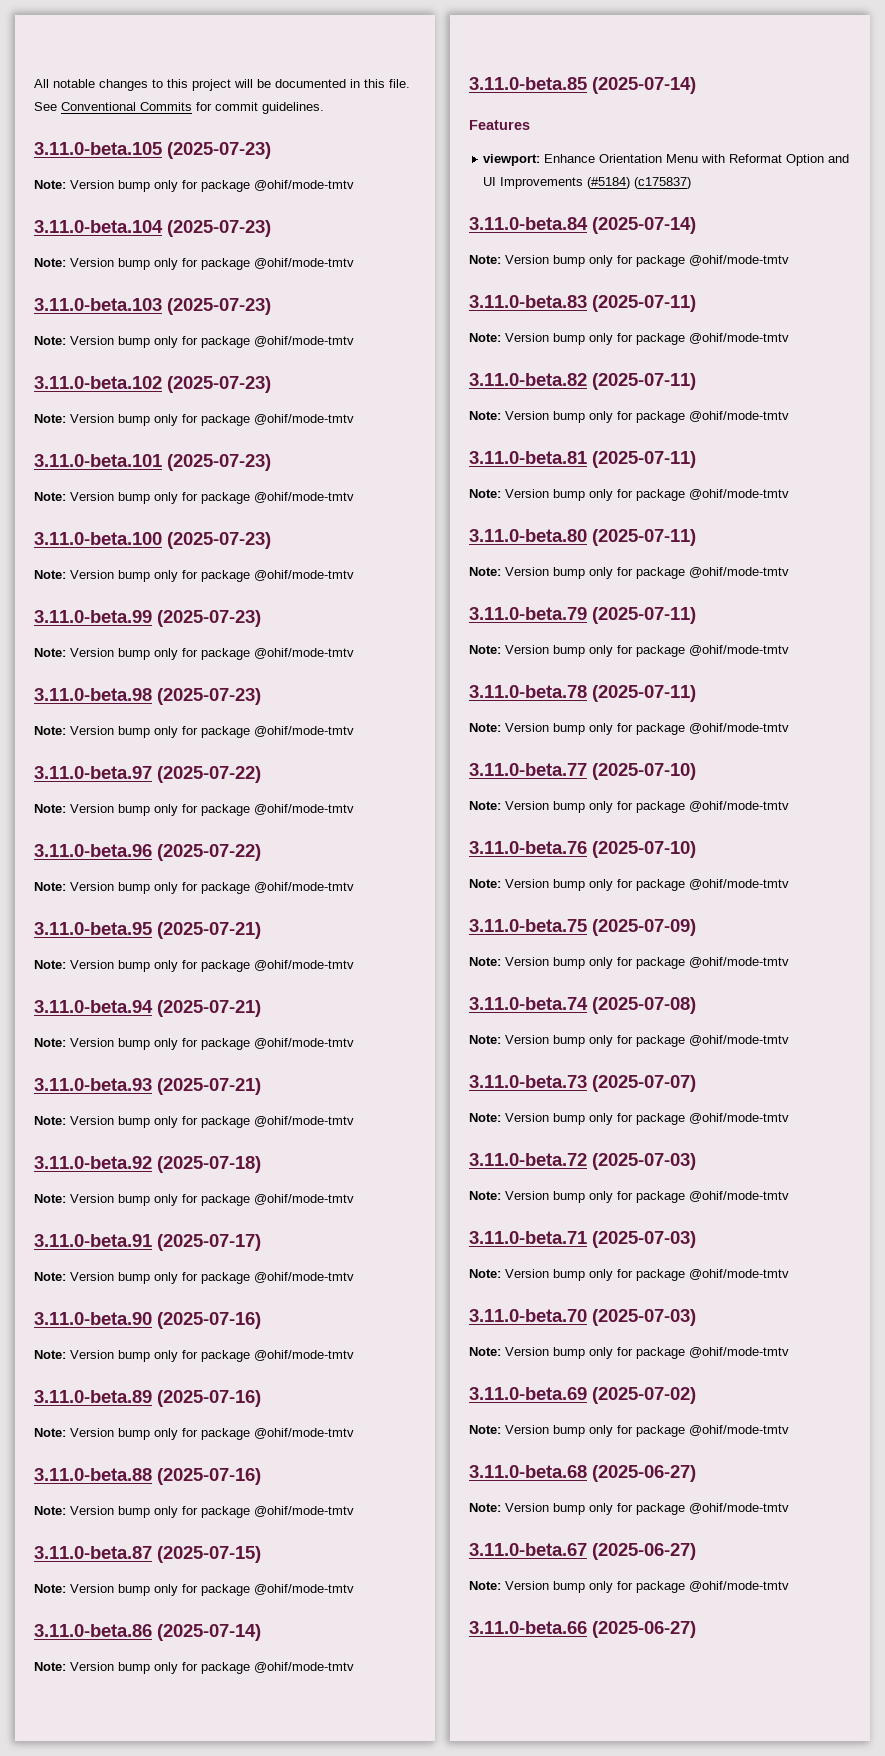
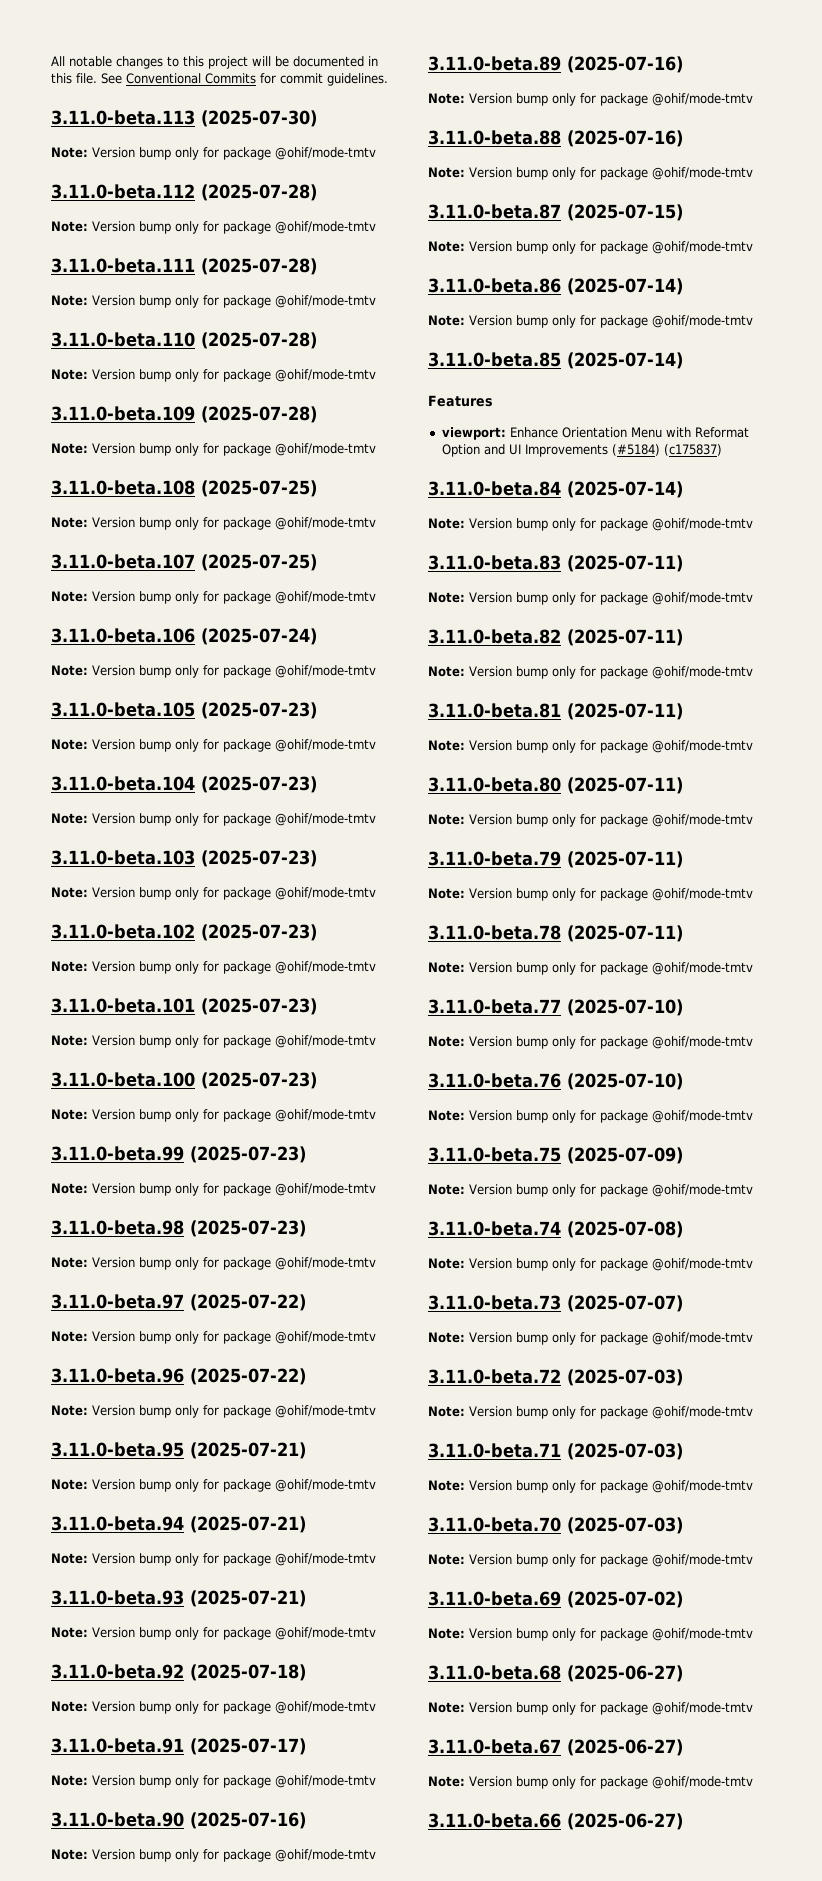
+ 3.11.0-beta.113 (2025-07-30)
+ Note: Version bump only for package @ohif/mode-tmtv
+ 3.11.0-beta.112 (2025-07-28)
+ Note: Version bump only for package @ohif/mode-tmtv
+ 3.11.0-beta.111 (2025-07-28)
+ Note: Version bump only for package @ohif/mode-tmtv
+ 3.11.0-beta.110 (2025-07-28)
+ Note: Version bump only for package @ohif/mode-tmtv
+ 3.11.0-beta.109 (2025-07-28)
+ Note: Version bump only for package @ohif/mode-tmtv
+ 3.11.0-beta.108 (2025-07-25)
+ Note: Version bump only for package @ohif/mode-tmtv
+ 3.11.0-beta.107 (2025-07-25)
+ Note: Version bump only for package @ohif/mode-tmtv
+ 3.11.0-beta.106 (2025-07-24)
+ Note: Version bump only for package @ohif/mode-tmtv

